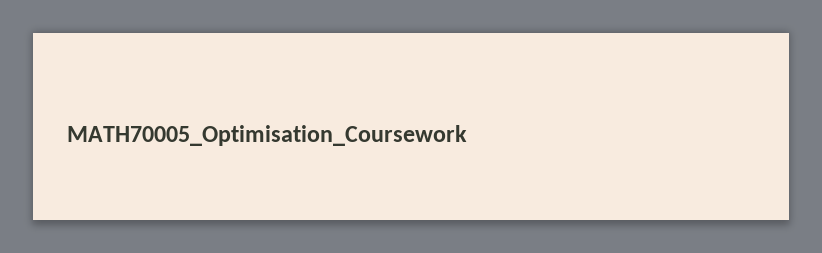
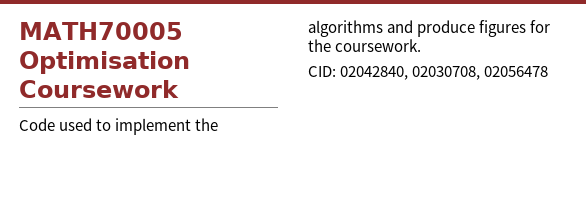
- MATH70005_Optimisation_Coursework
+ MATH70005 Optimisation Coursework
+ Code used to implement the algorithms and produce figures for the coursework.
+ CID: 02042840, 02030708, 02056478

